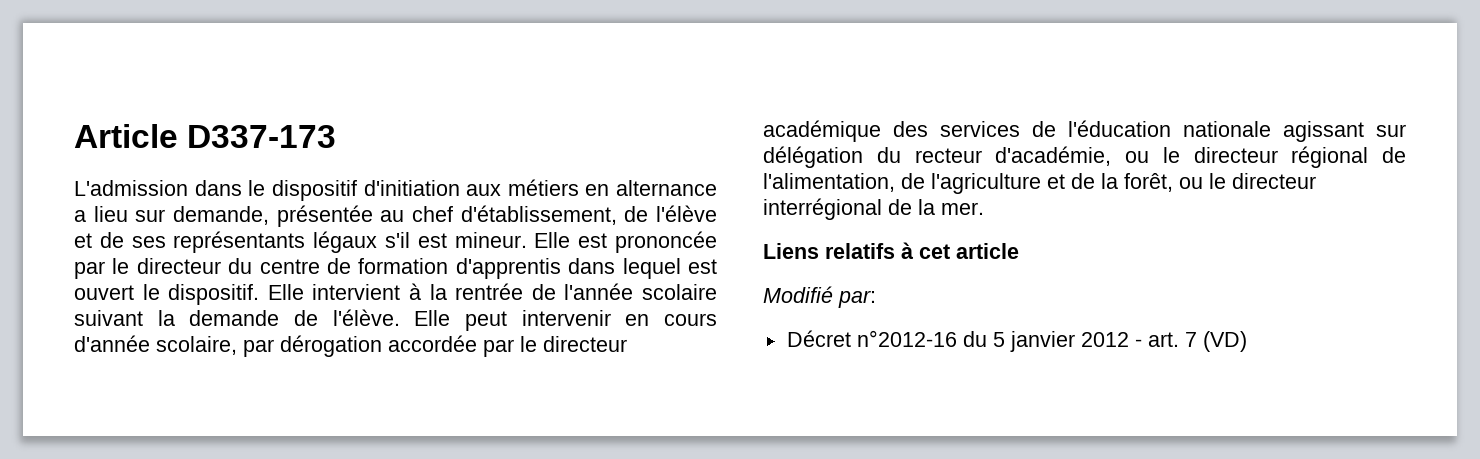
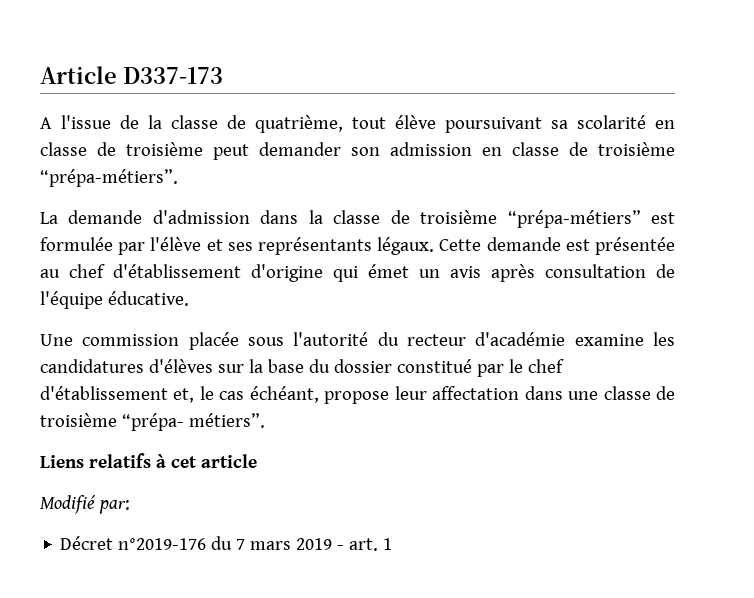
- L'admission dans le dispositif d'initiation aux métiers en alternance a lieu sur demande, présentée au chef d'établissement, de l'élève et de ses représentants légaux s'il est mineur. Elle est prononcée par le directeur du centre de formation d'apprentis dans lequel est ouvert le dispositif. Elle intervient à la rentrée de l'année scolaire suivant la demande de l'élève. Elle peut intervenir en cours d'année scolaire, par dérogation accordée par le directeur académique des services de l'éducation nationale agissant sur délégation du recteur d'académie, ou le directeur régional de l'alimentation, de l'agriculture et de la forêt, ou le directeur interrégional de la mer.
+ A l'issue de la classe de quatrième, tout élève poursuivant sa scolarité en classe de troisième peut demander son admission en classe de troisième “prépa-métiers”.
+ La demande d'admission dans la classe de troisième “prépa-métiers” est formulée par l'élève et ses représentants légaux. Cette demande est présentée au chef d'établissement d'origine qui émet un avis après consultation de l'équipe éducative.
+ Une commission placée sous l'autorité du recteur d'académie examine les candidatures d'élèves sur la base du dossier constitué par le chef d'établissement et, le cas échéant, propose leur affectation dans une classe de troisième “prépa- métiers”.
- Décret n°2012-16 du 5 janvier 2012 - art. 7 (VD)
+ Décret n°2019-176 du 7 mars 2019 - art. 1

